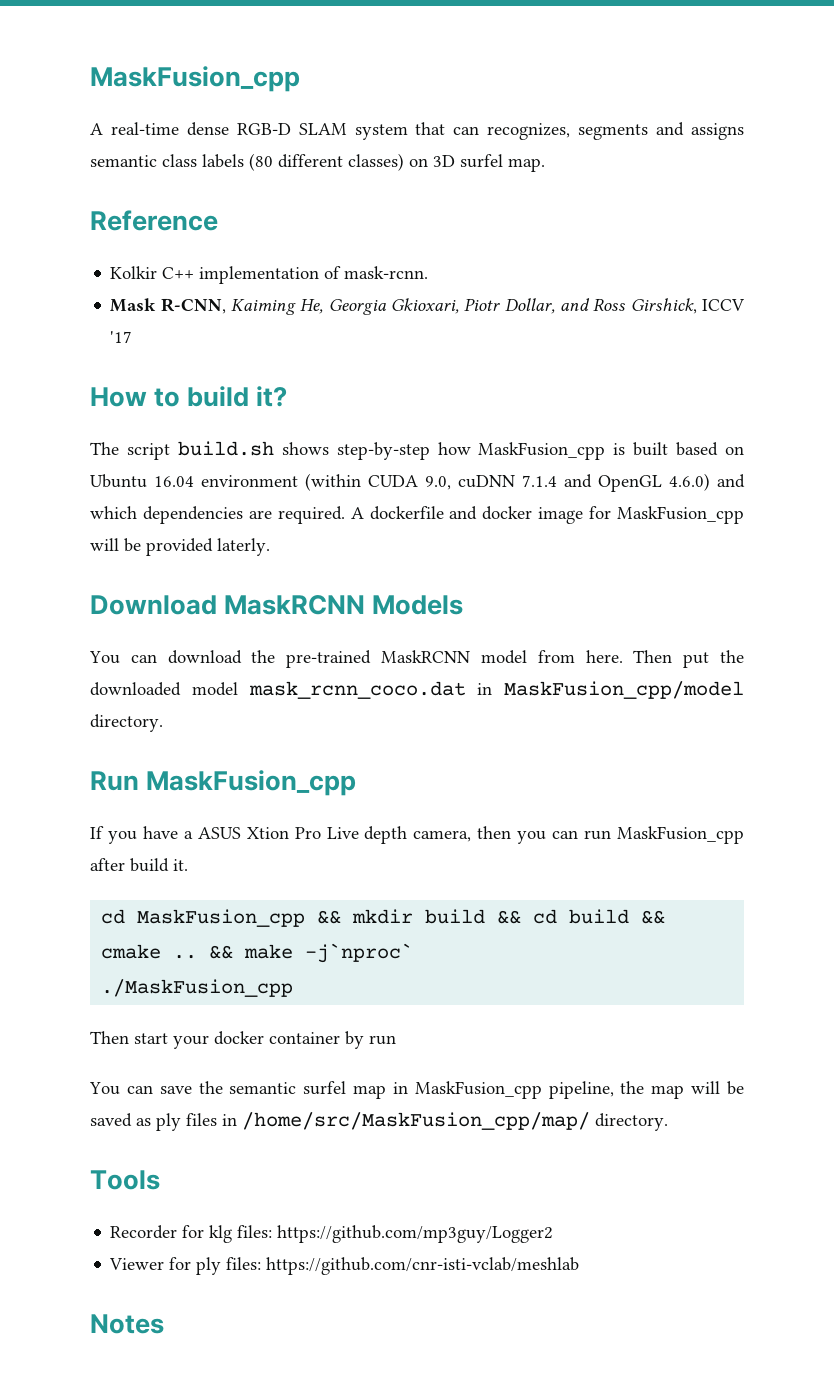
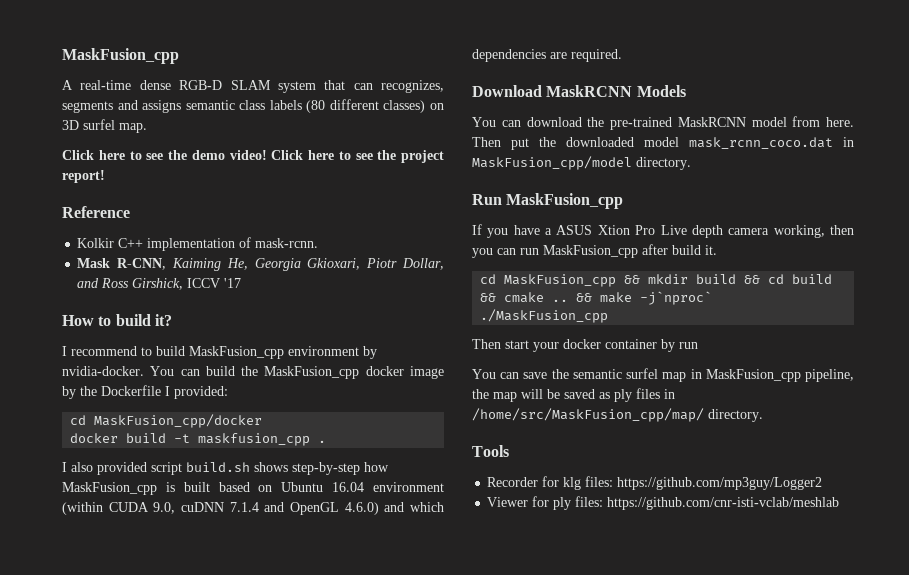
+ Click here to see the demo video! Click here to see the project report!
- The script build.sh shows step-by-step how MaskFusion_cpp is built based on Ubuntu 16.04 environment (within CUDA 9.0, cuDNN 7.1.4 and OpenGL 4.6.0) and which dependencies are required. A dockerfile and docker image for MaskFusion_cpp will be provided laterly.
+ I recommend to build MaskFusion_cpp environment by nvidia-docker. You can build the MaskFusion_cpp docker image by the Dockerfile I provided:
+ cd MaskFusion_cpp/docker
+ docker build -t maskfusion_cpp .
+ I also provided script build.sh shows step-by-step how MaskFusion_cpp is built based on Ubuntu 16.04 environment (within CUDA 9.0, cuDNN 7.1.4 and OpenGL 4.6.0) and which dependencies are required.
- If you have a ASUS Xtion Pro Live depth camera, then you can run MaskFusion_cpp after build it.
+ If you have a ASUS Xtion Pro Live depth camera working, then you can run MaskFusion_cpp after build it.
- Notes

